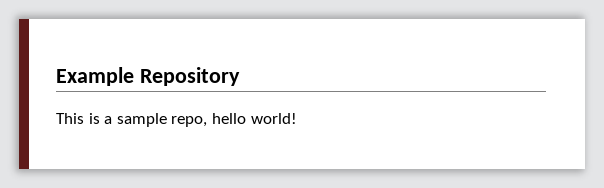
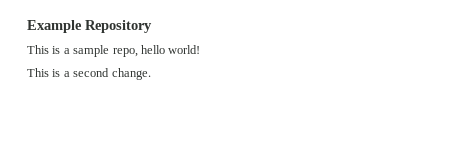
+ This is a second change.

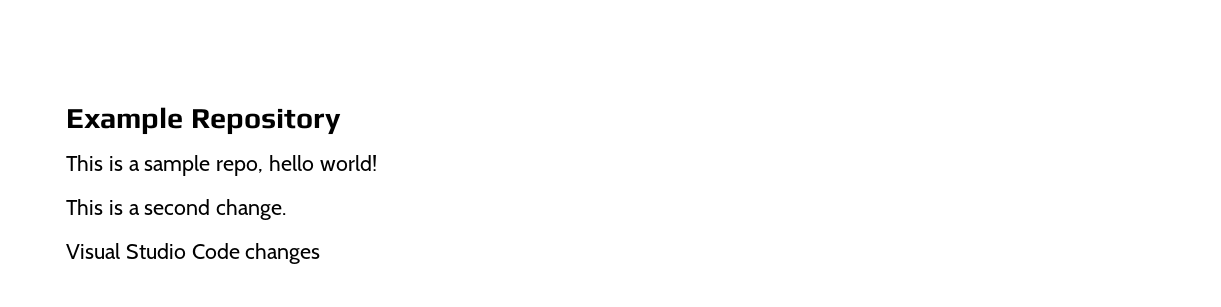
+ Visual Studio Code changes

